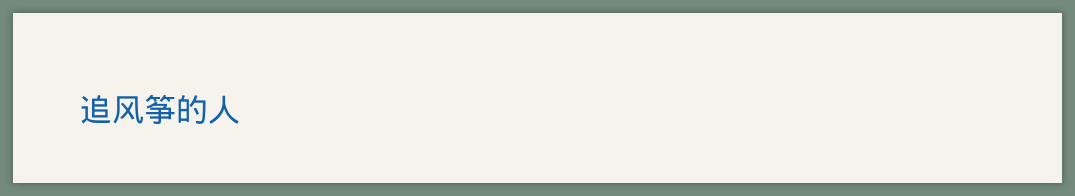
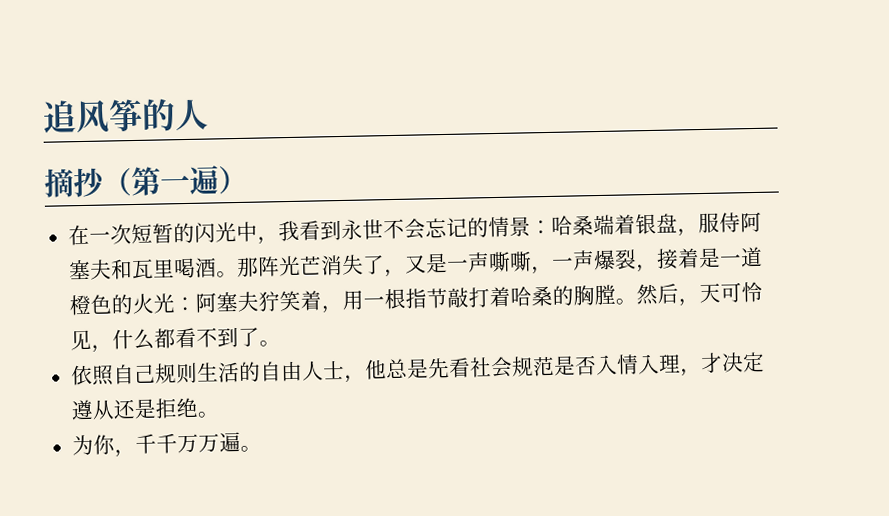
+ 摘抄（第一遍）
+ 在一次短暂的闪光中，我看到永世不会忘记的情景：哈桑端着银盘，服侍阿塞夫和瓦里喝酒。那阵光芒消失了，又是一声嘶嘶，一声爆裂，接着是一道橙色的火光：阿塞夫狞笑着，用一根指节敲打着哈桑的胸膛。然后，天可怜见，什么都看不到了。
+ 依照自己规则生活的自由人士，他总是先看社会规范是否入情入理，才决定遵从还是拒绝。
+ 为你，千千万万遍。

